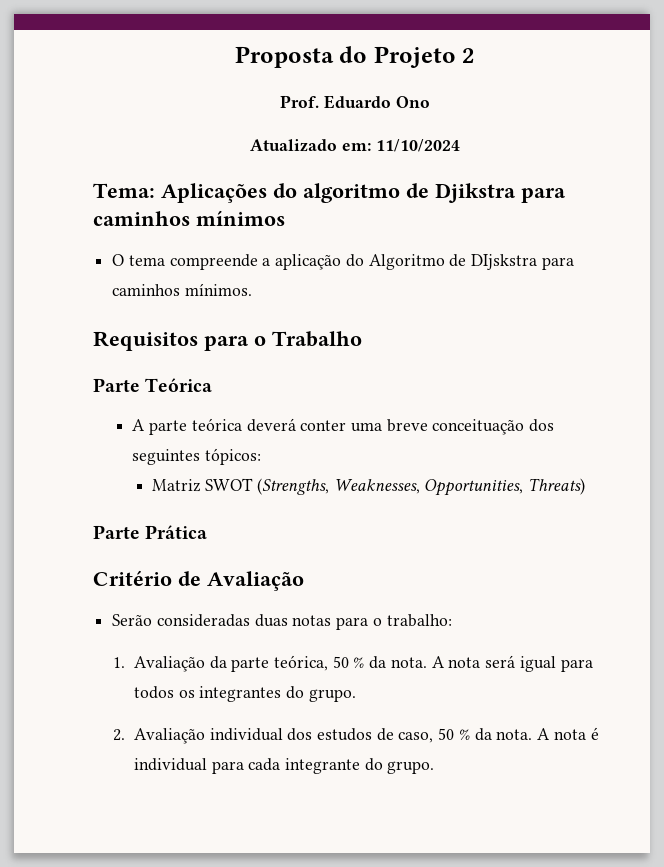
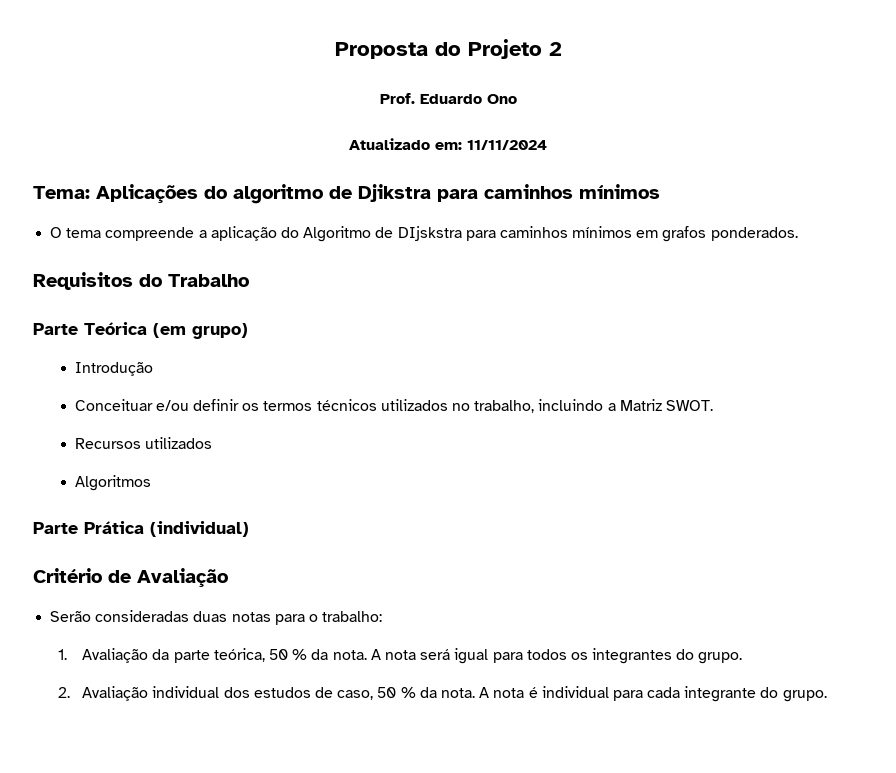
- Atualizado em: 11/10/2024
+ Atualizado em: 11/11/2024
- O tema compreende a aplicação do Algoritmo de DIjskstra para caminhos mínimos.
+ O tema compreende a aplicação do Algoritmo de DIjskstra para caminhos mínimos em grafos ponderados.
- Requisitos para o Trabalho
+ Requisitos do Trabalho
- Parte Teórica
- A parte teórica deverá conter uma breve conceituação dos seguintes tópicos:
- Matriz SWOT (Strengths, Weaknesses, Opportunities, Threats)
+ Parte Teórica (em grupo)
+ Introdução
+ Conceituar e/ou definir os termos técnicos utilizados no trabalho, incluindo a Matriz SWOT.
+ Recursos utilizados
+ Algoritmos
- Parte Prática
+ Parte Prática (individual)

